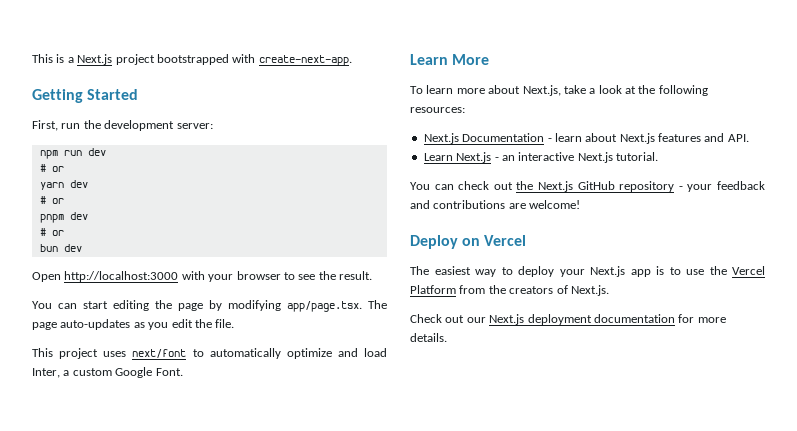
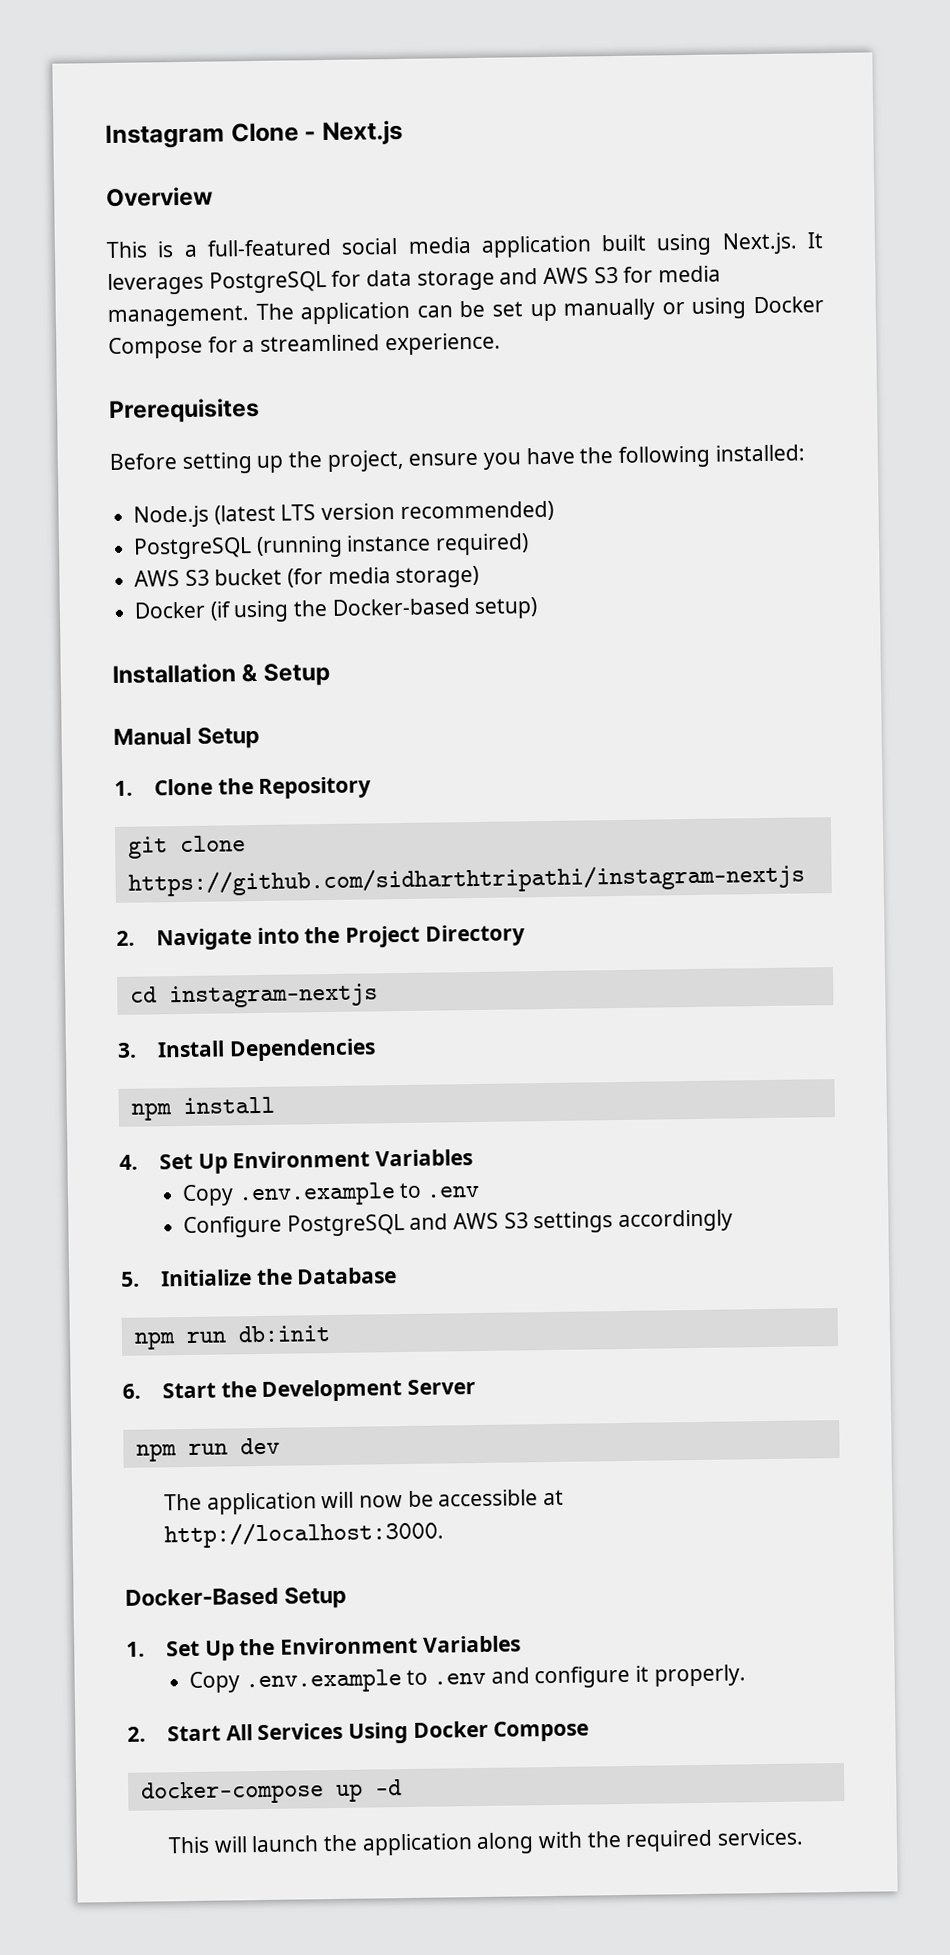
- This is a Next.js project bootstrapped with create-next-app.
- Getting Started
- First, run the development server:
+ Instagram Clone - Next.js
+ Overview
+ This is a full-featured social media application built using Next.js. It leverages PostgreSQL for data storage and AWS S3 for media management. The application can be set up manually or using Docker Compose for a streamlined experience.
+ Prerequisites
+ Before setting up the project, ensure you have the following installed:
+ Node.js (latest LTS version recommended)
+ PostgreSQL (running instance required)
+ AWS S3 bucket (for media storage)
+ Docker (if using the Docker-based setup)
+ Installation & Setup
+ Manual Setup
+ 1. Clone the Repository
+ git clone https://github.com/sidharthtripathi/instagram-nextjs
+ 2. Navigate into the Project Directory
+ cd instagram-nextjs
+ 3. Install Dependencies
+ npm install
+ 4. Set Up Environment Variables
+ Copy .env.example to .env
+ Configure PostgreSQL and AWS S3 settings accordingly
+ 5. Initialize the Database
+ npm run db:init
+ 6. Start the Development Server
  npm run dev
- # or
- yarn dev
- # or
- pnpm dev
- # or
- bun dev
- Open http://localhost:3000 with your browser to see the result.
- You can start editing the page by modifying app/page.tsx. The page auto-updates as you edit the file.
- This project uses next/font to automatically optimize and load Inter, a custom Google Font.
- Learn More
- To learn more about Next.js, take a look at the following resources:
- Next.js Documentation - learn about Next.js features and API.
- Learn Next.js - an interactive Next.js tutorial.
- You can check out the Next.js GitHub repository - your feedback and contributions are welcome!
- Deploy on Vercel
- The easiest way to deploy your Next.js app is to use the Vercel Platform from the creators of Next.js.
- Check out our Next.js deployment documentation for more details.
+ The application will now be accessible at http://localhost:3000.
+ Docker-Based Setup
+ 1. Set Up the Environment Variables
+ Copy .env.example to .env and configure it properly.
+ 2. Start All Services Using Docker Compose
+ docker-compose up -d
+ This will launch the application along with the required services.

